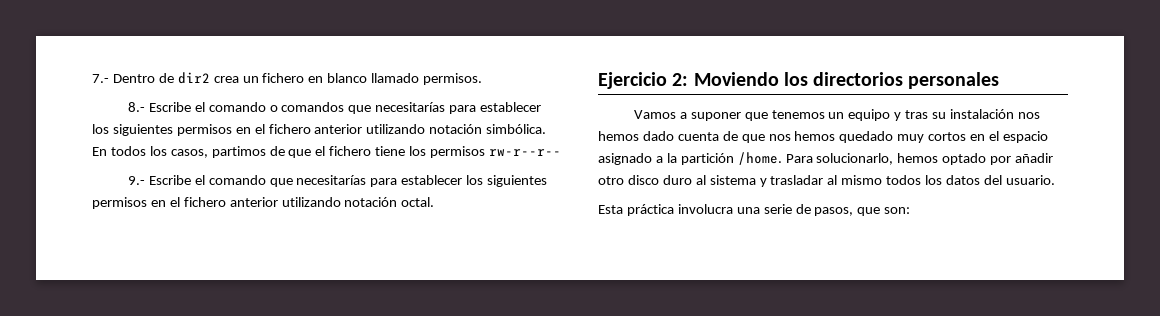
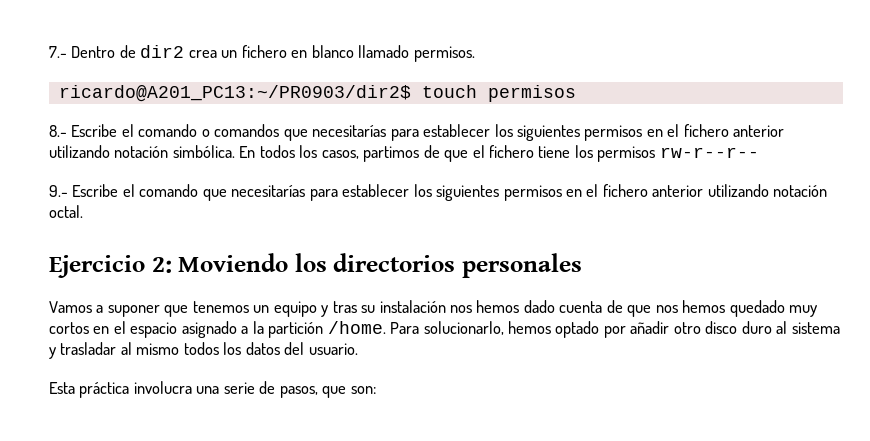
+ ricardo@A201_PC13:~/PR0903/dir2$ touch permisos

